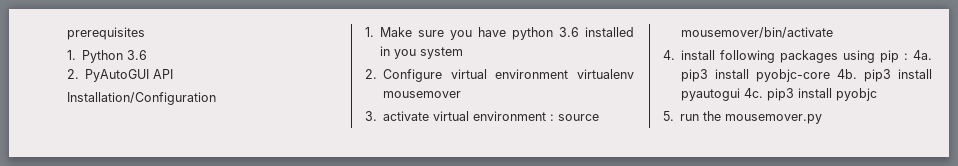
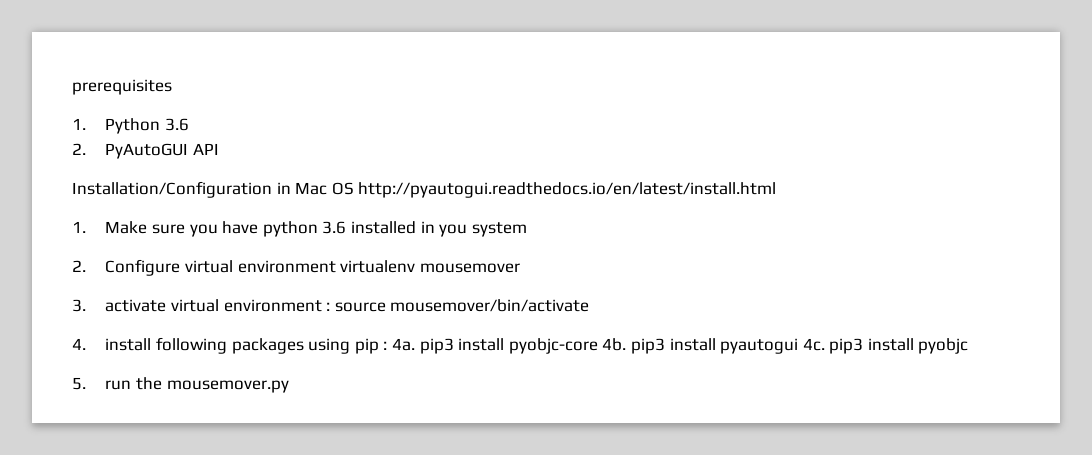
- Installation/Configuration
+ Installation/Configuration in Mac OS http://pyautogui.readthedocs.io/en/latest/install.html

